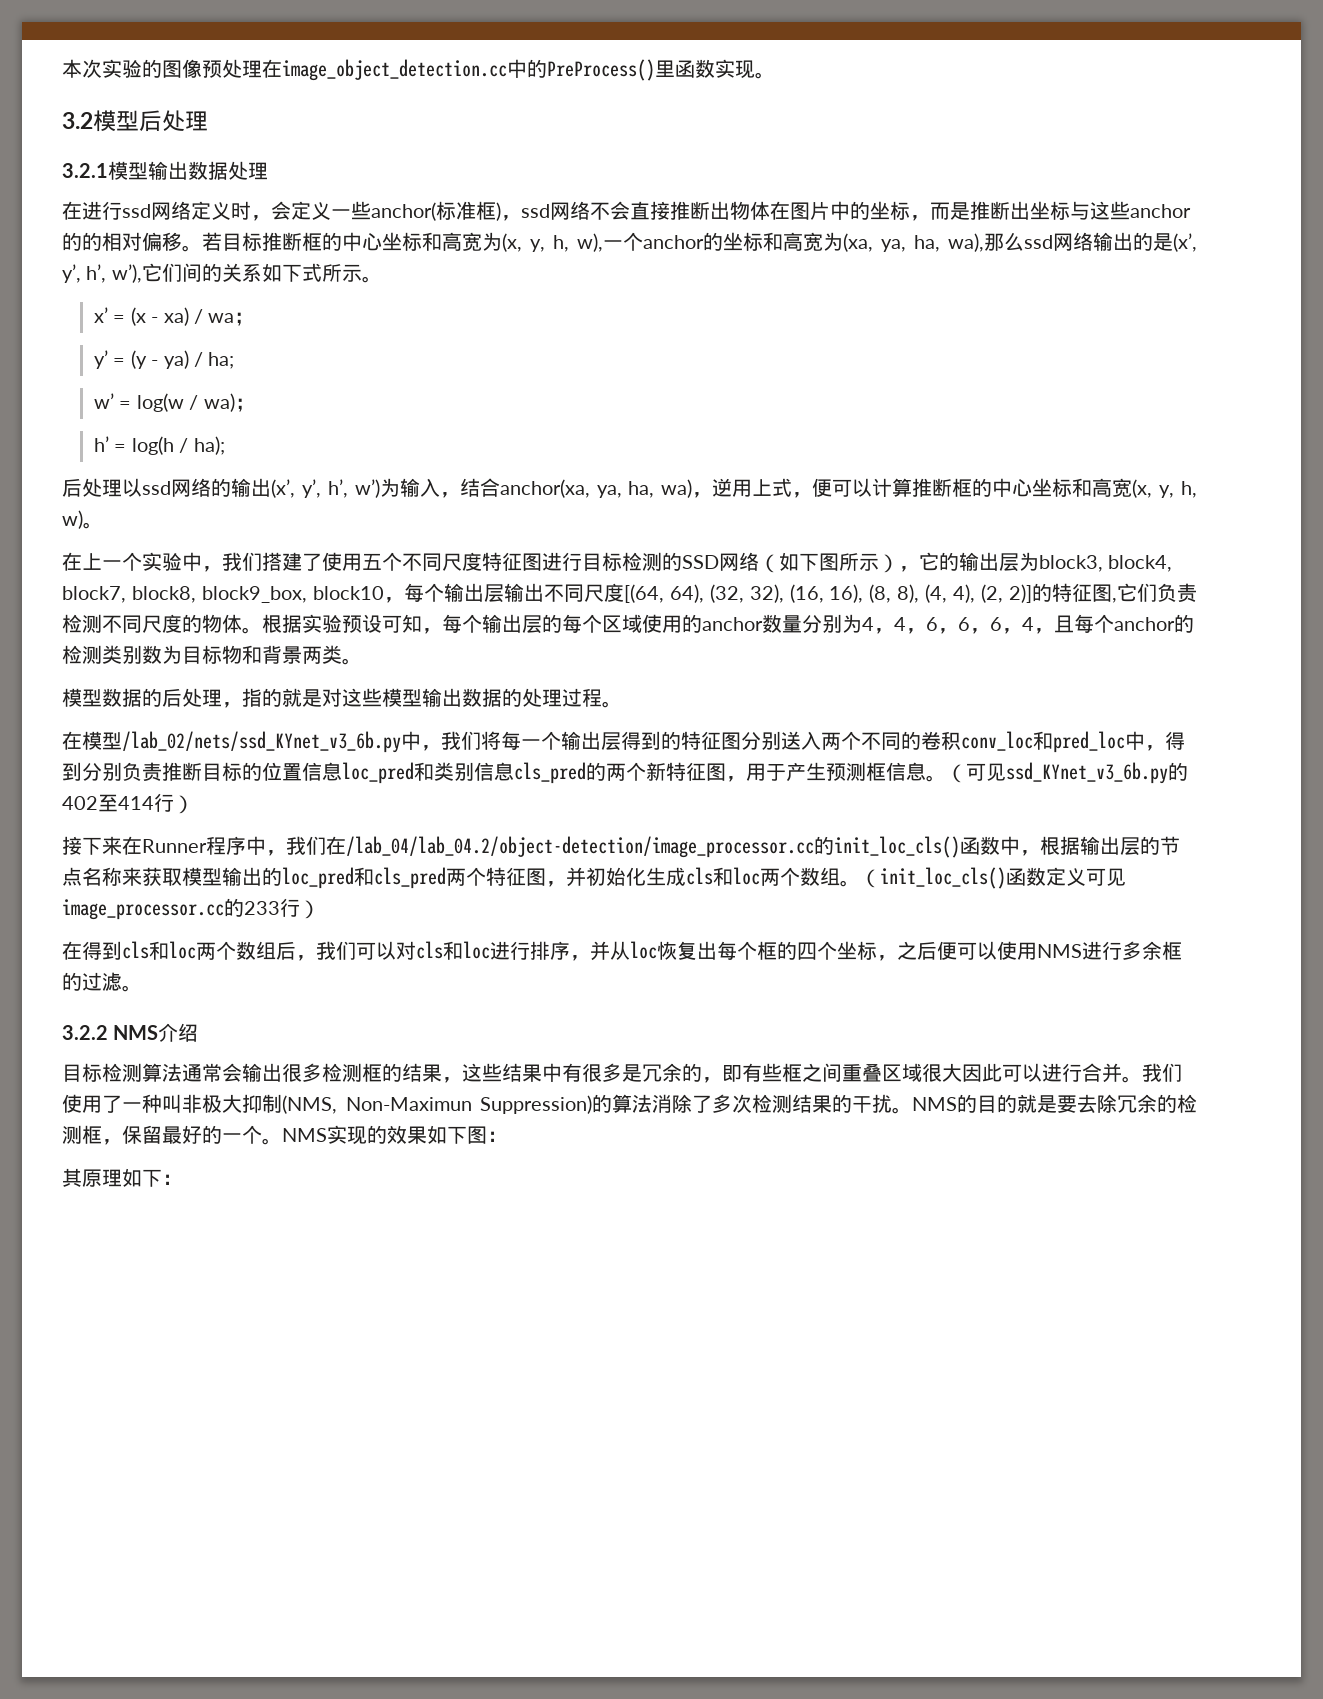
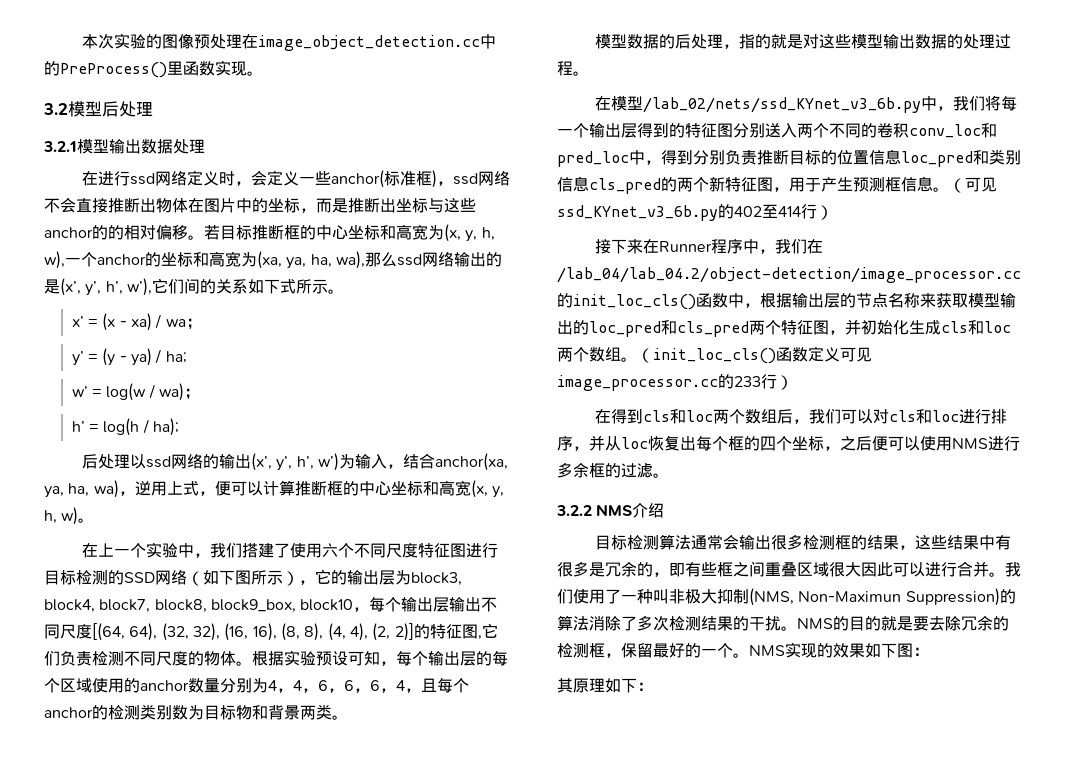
- 在上一个实验中，我们搭建了使用五个不同尺度特征图进行目标检测的SSD网络（如下图所示），它的输出层为block3, block4, block7, block8, block9_box, block10，每个输出层输出不同尺度[(64, 64), (32, 32), (16, 16), (8, 8), (4, 4), (2, 2)]的特征图,它们负责检测不同尺度的物体。
+ 在上一个实验中，我们搭建了使用六个不同尺度特征图进行目标检测的SSD网络（如下图所示），它的输出层为block3, block4, block7, block8, block9_box, block10，每个输出层输出不同尺度[(64, 64), (32, 32), (16, 16), (8, 8), (4, 4), (2, 2)]的特征图,它们负责检测不同尺度的物体。

